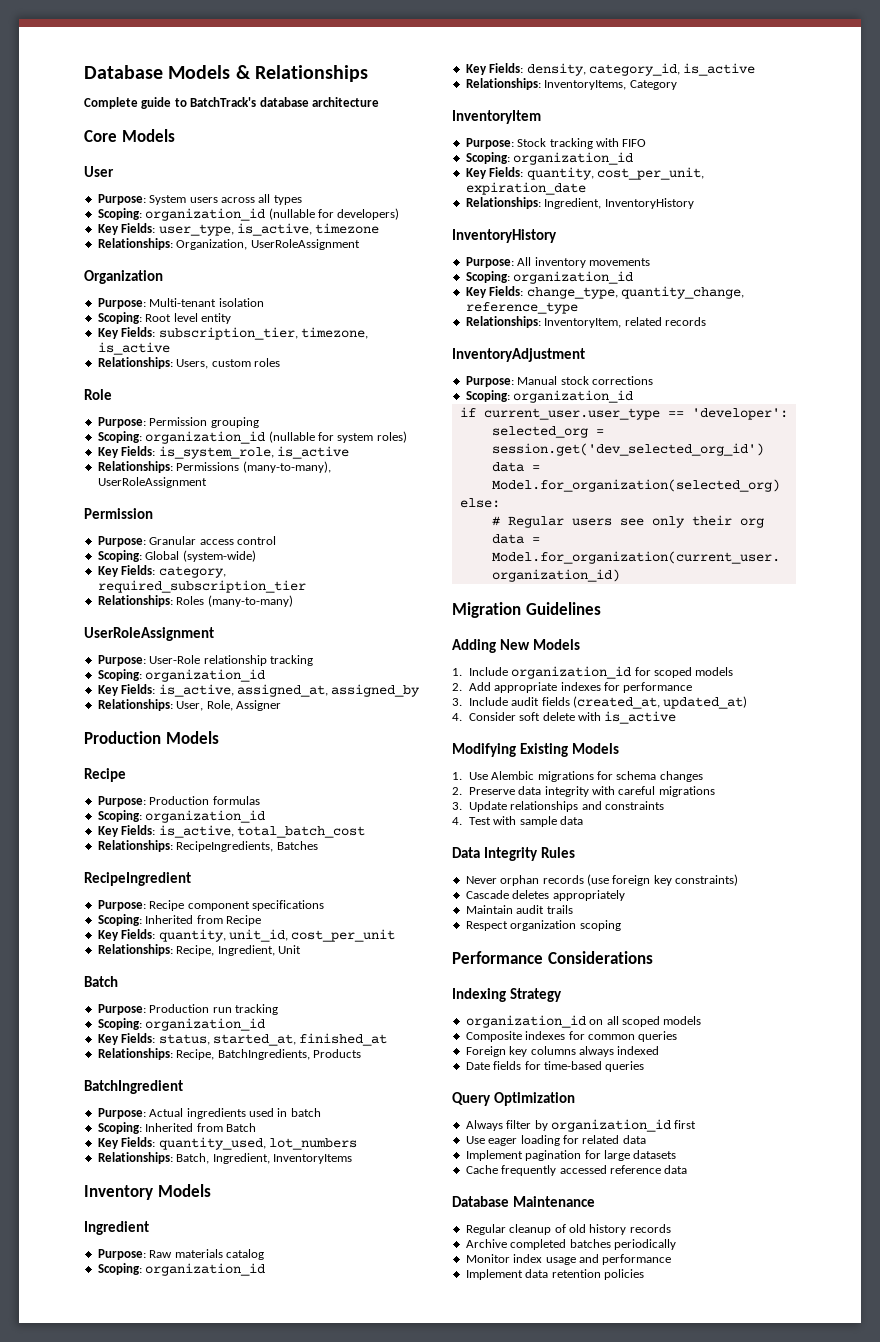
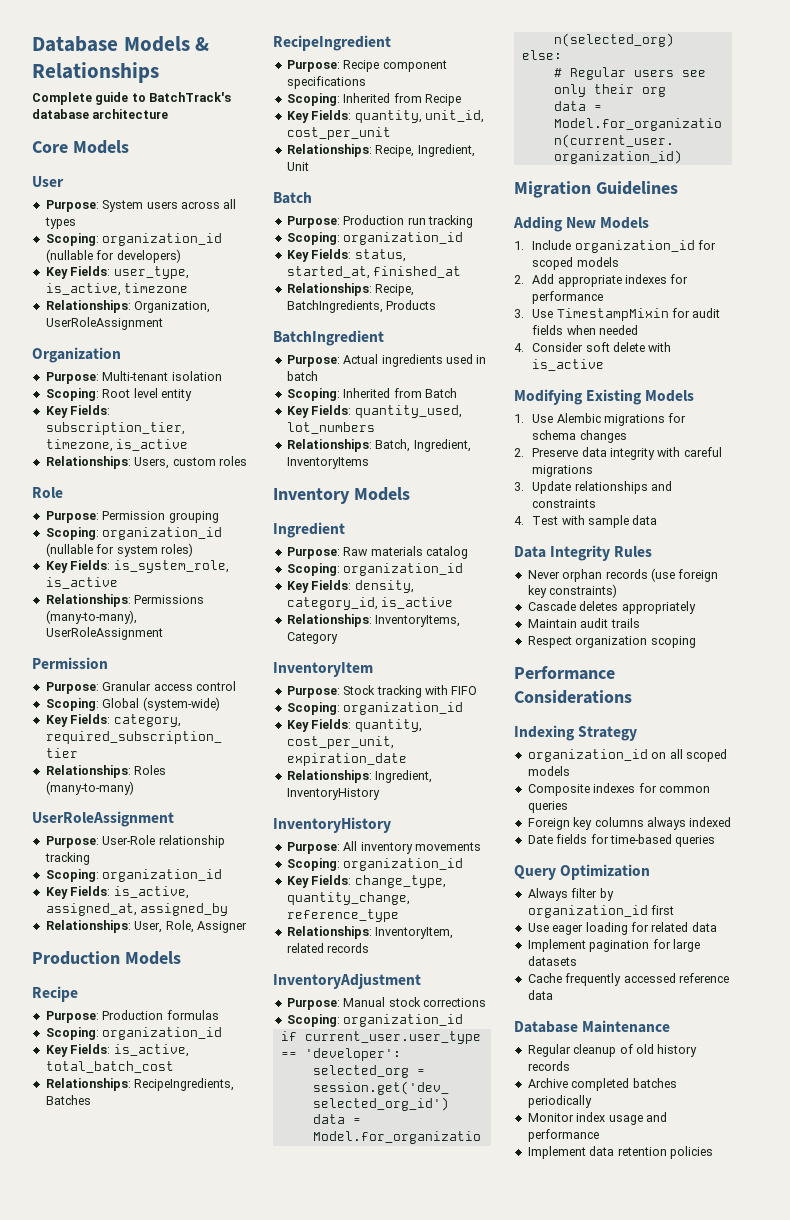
- 3. Include audit fields (created_at, updated_at)
+ 3. Use TimestampMixin for audit fields when needed

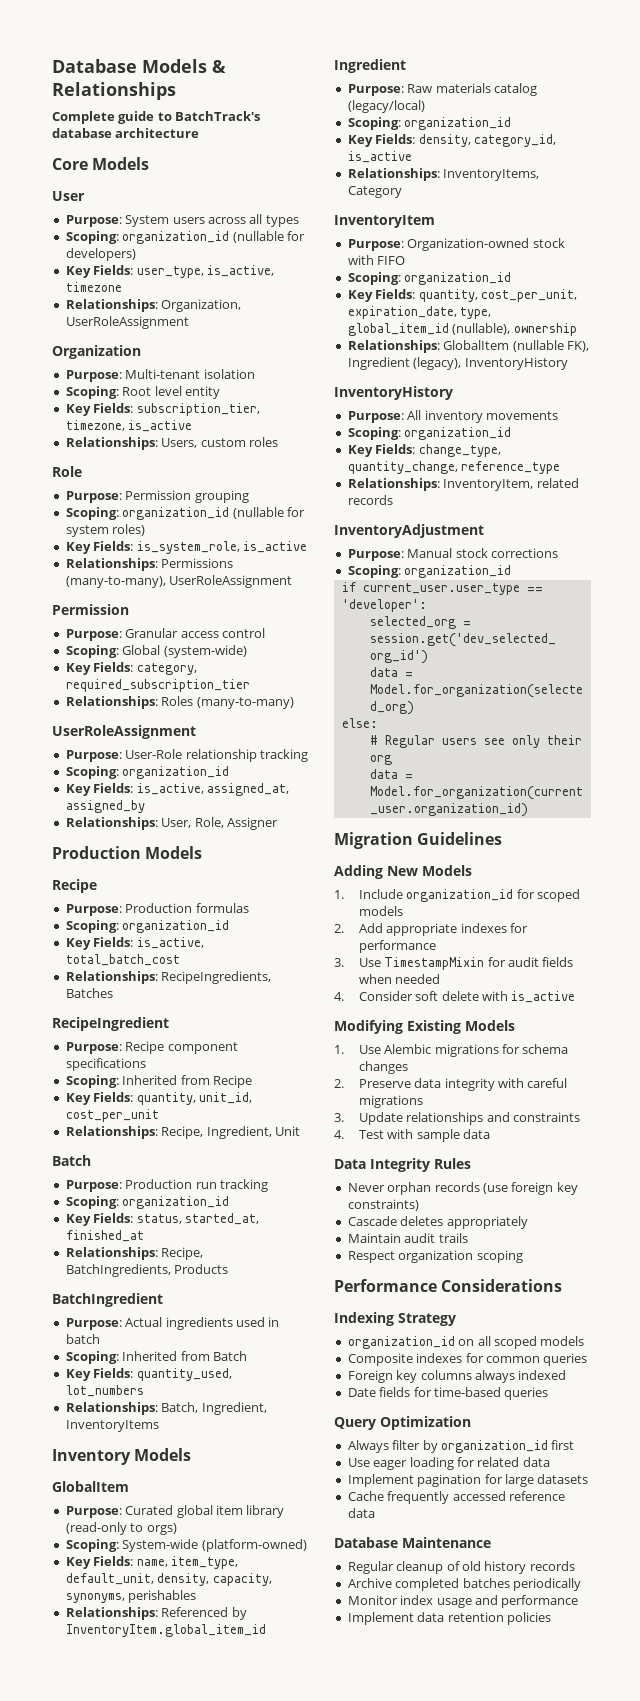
  Inventory Models
+ GlobalItem
+ Purpose: Curated global item library (read-only to orgs)
+ Scoping: System-wide (platform-owned)
+ Key Fields: name, item_type, default_unit, density, capacity, synonyms, perishables
+ Relationships: Referenced by InventoryItem.global_item_id
- Purpose: Raw materials catalog
+ Purpose: Raw materials catalog (legacy/local)
- Purpose: Stock tracking with FIFO
+ Purpose: Organization-owned stock with FIFO
- Key Fields: quantity, cost_per_unit, expiration_date
- Relationships: Ingredient, InventoryHistory
+ Key Fields: quantity, cost_per_unit, expiration_date, type, global_item_id (nullable), ownership
+ Relationships: GlobalItem (nullable FK), Ingredient (legacy), InventoryHistory

